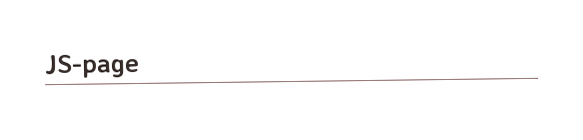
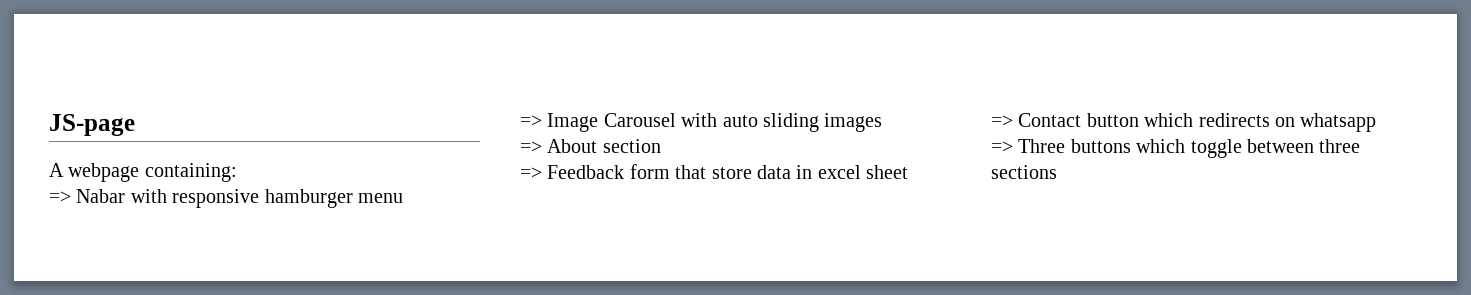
+ A webpage containing:
+ => Nabar with responsive hamburger menu
+ => Image Carousel with auto sliding images
+ => About section
+ => Feedback form that store data in excel sheet
+ => Contact button which redirects on whatsapp
+ => Three buttons which toggle between three sections

